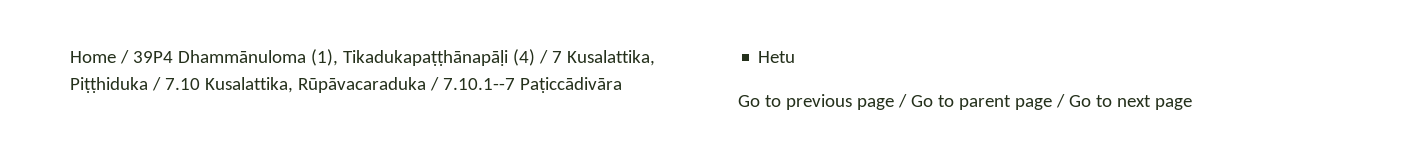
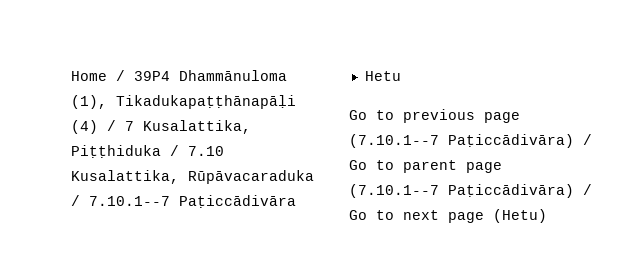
- Go to previous page / Go to parent page / Go to next page
+ Go to previous page (7.10.1--7 Paṭiccādivāra) / Go to parent page (7.10.1--7 Paṭiccādivāra) / Go to next page (Hetu)

